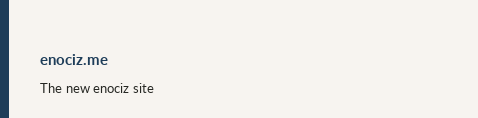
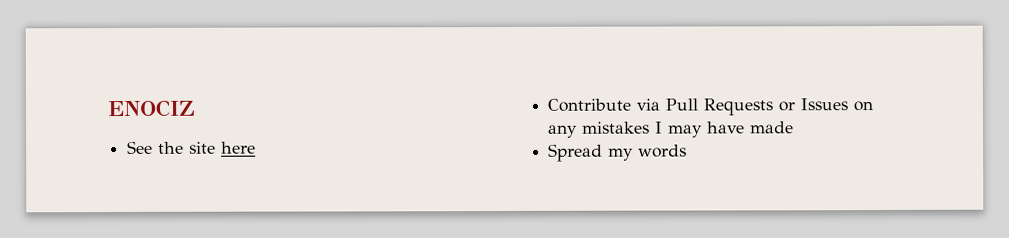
- enociz.me
- The new enociz site
+ ENOCIZ
+ See the site here
+ Contribute via Pull Requests or Issues on any mistakes I may have made
+ Spread my words

